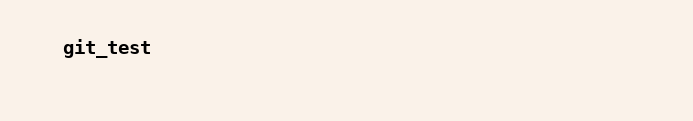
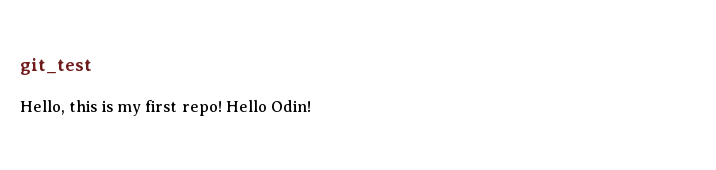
+ Hello, this is my first repo! Hello Odin!

